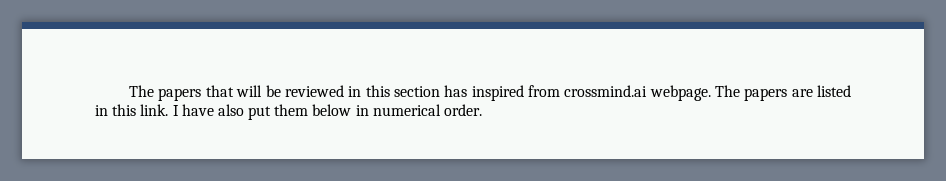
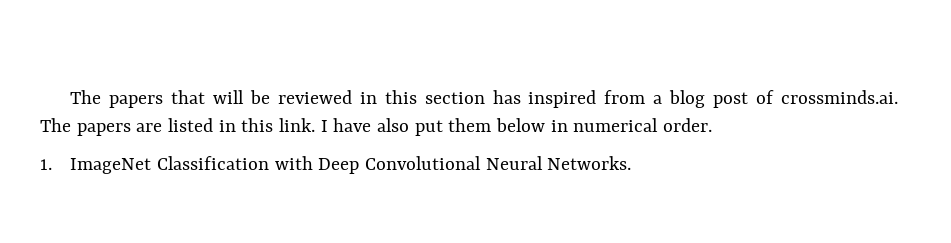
- The papers that will be reviewed in this section has inspired from crossmind.ai webpage. The papers are listed in this link.
+ The papers that will be reviewed in this section has inspired from a blog post of crossminds.ai. The papers are listed in this link.
+ 1. ImageNet Classification with Deep Convolutional Neural Networks.

